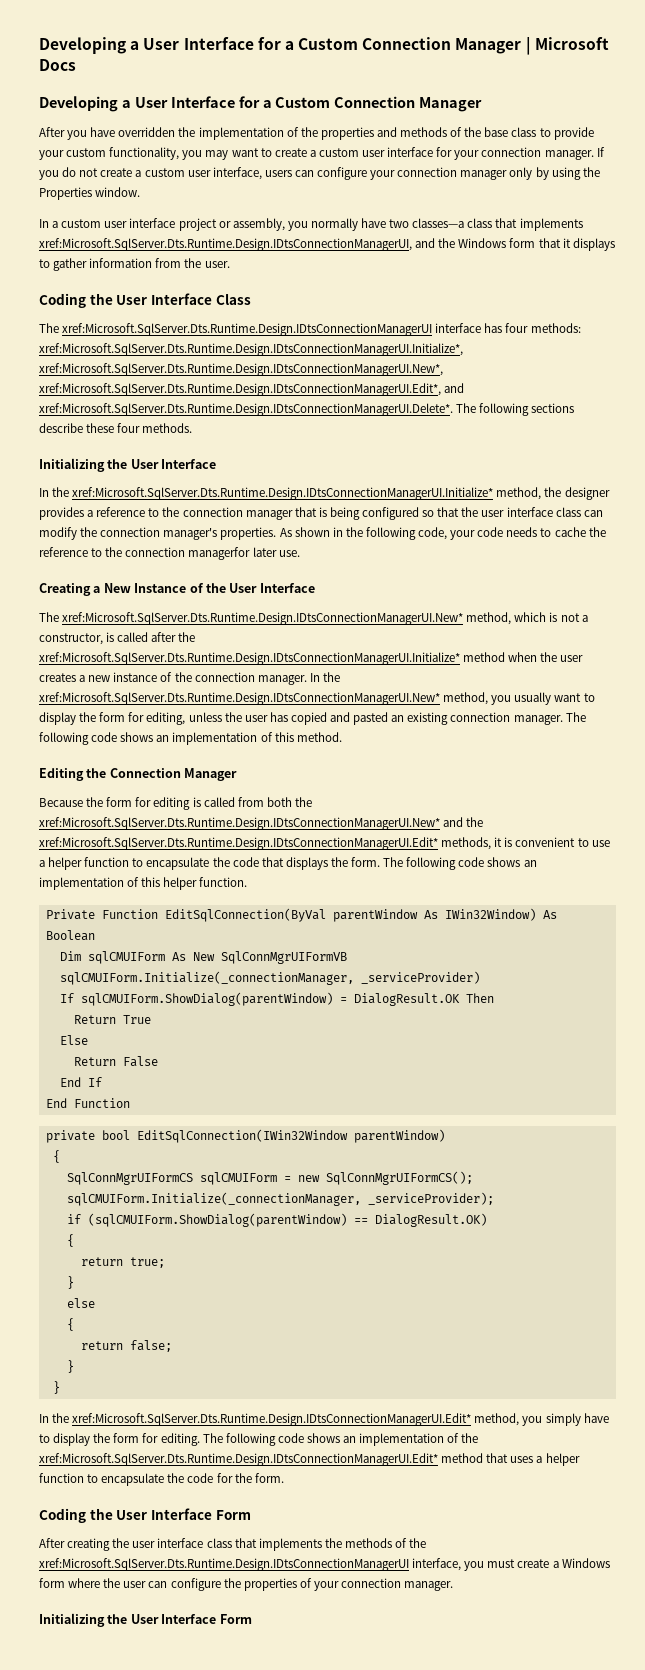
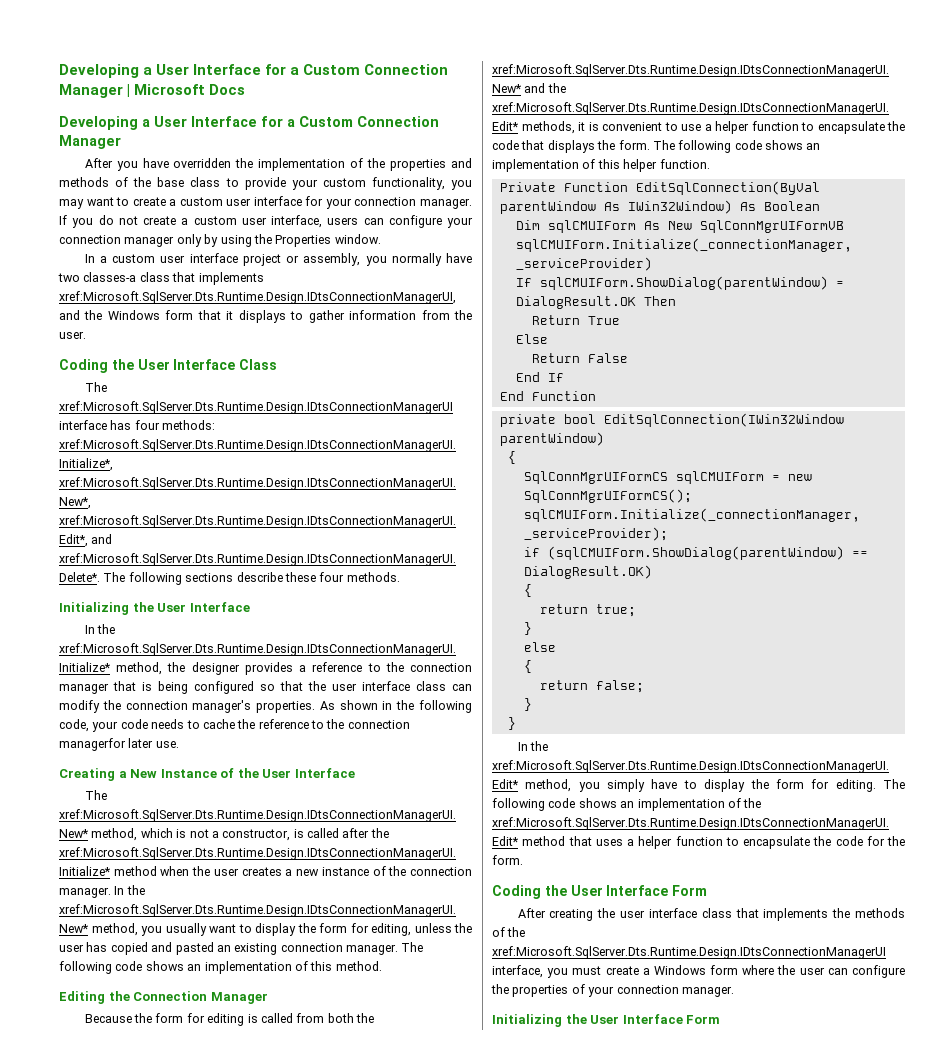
- In a custom user interface project or assembly, you normally have two classes—a class that implements xref:Microsoft.SqlServer.Dts.Runtime.Design.IDtsConnectionManagerUI, and the Windows form that it displays to gather information from the user.
+ In a custom user interface project or assembly, you normally have two classes-a class that implements xref:Microsoft.SqlServer.Dts.Runtime.Design.IDtsConnectionManagerUI, and the Windows form that it displays to gather information from the user.

